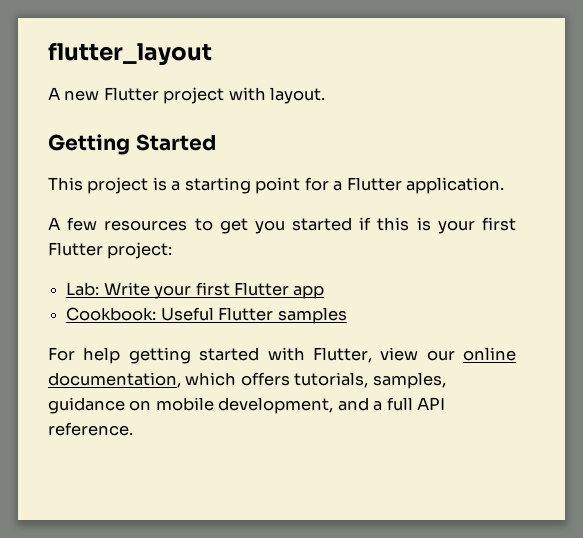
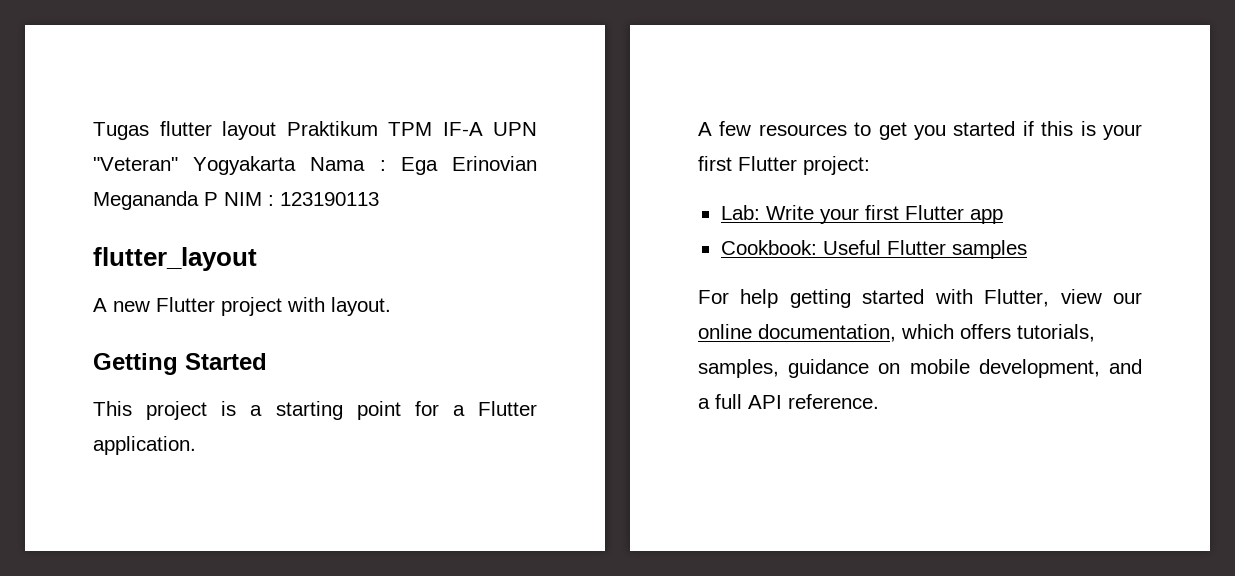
+ Tugas flutter layout Praktikum TPM IF-A UPN "Veteran" Yogyakarta Nama : Ega Erinovian Megananda P NIM : 123190113

